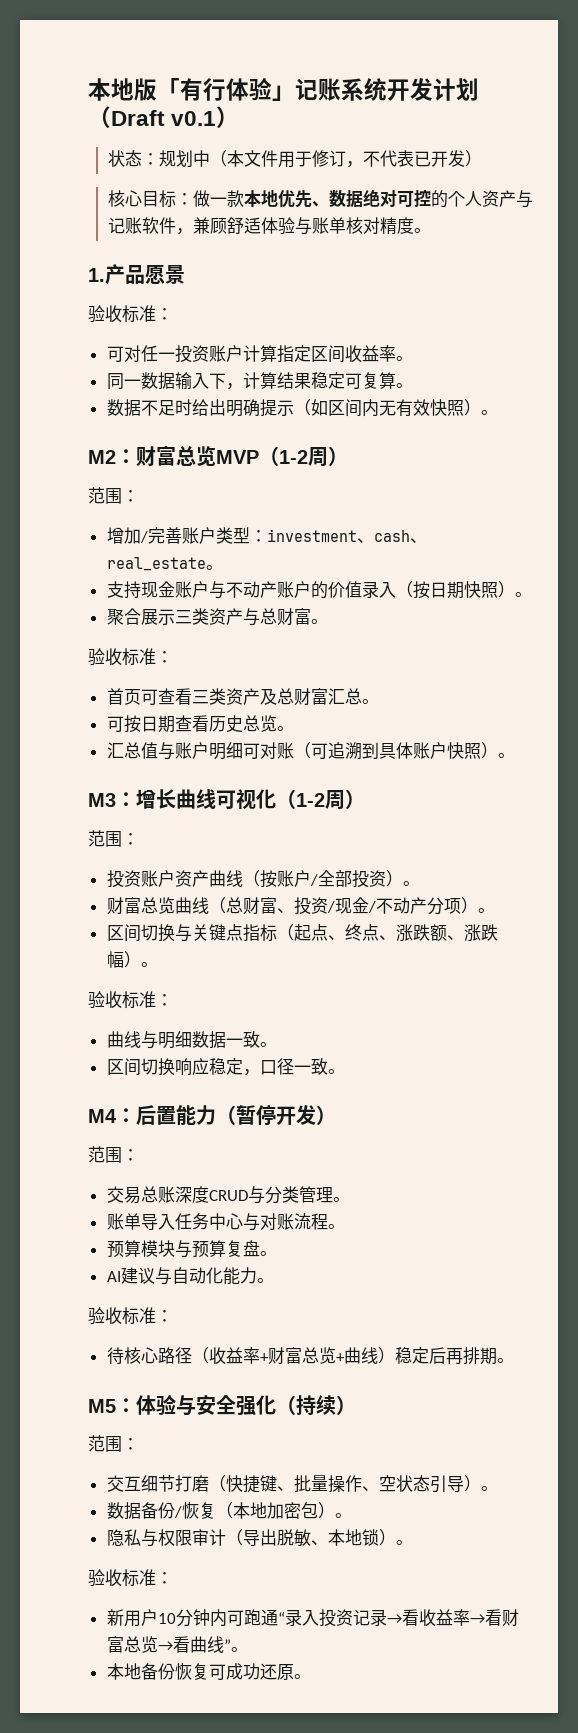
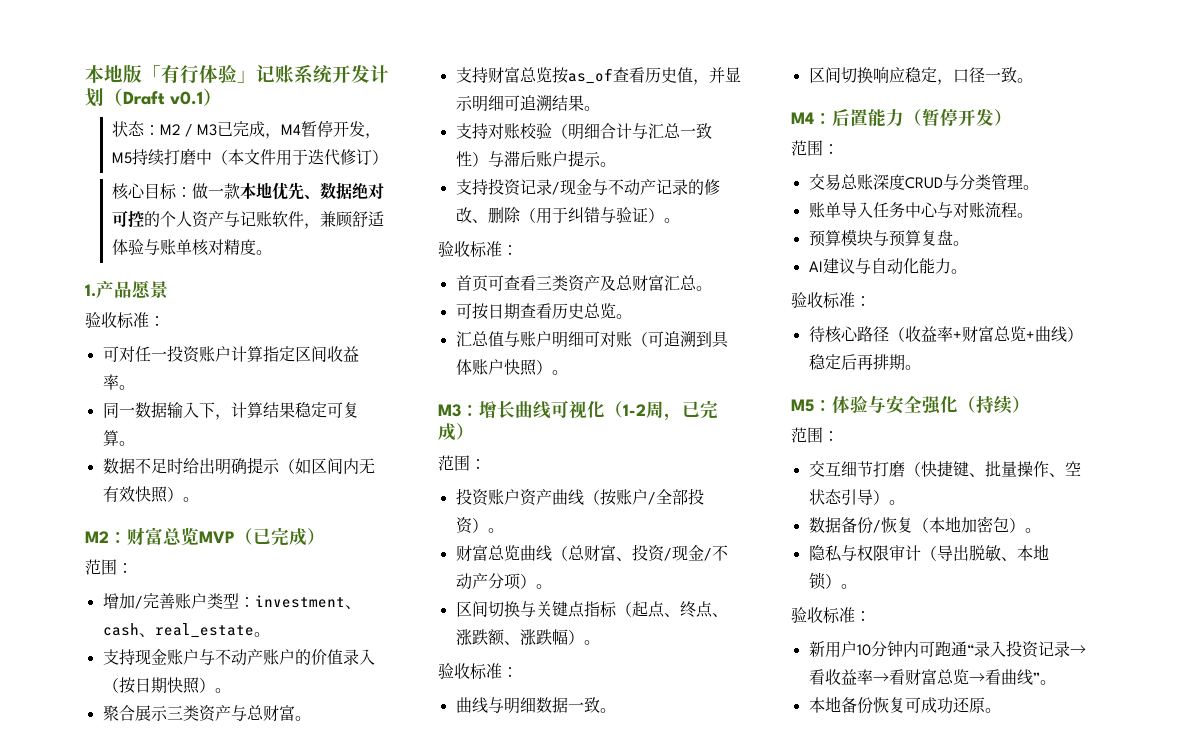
- 状态：规划中（本文件用于修订，不代表已开发）
+ 状态：M2 / M3已完成，M4暂停开发，M5持续打磨中（本文件用于迭代修订）
- M2：财富总览MVP（1-2周）
+ M2：财富总览MVP（已完成）
+ 支持财富总览按as_of查看历史值，并显示明细可追溯结果。
+ 支持对账校验（明细合计与汇总一致性）与滞后账户提示。
+ 支持投资记录/现金与不动产记录的修改、删除（用于纠错与验证）。
- M3：增长曲线可视化（1-2周）
+ M3：增长曲线可视化（1-2周，已完成）

